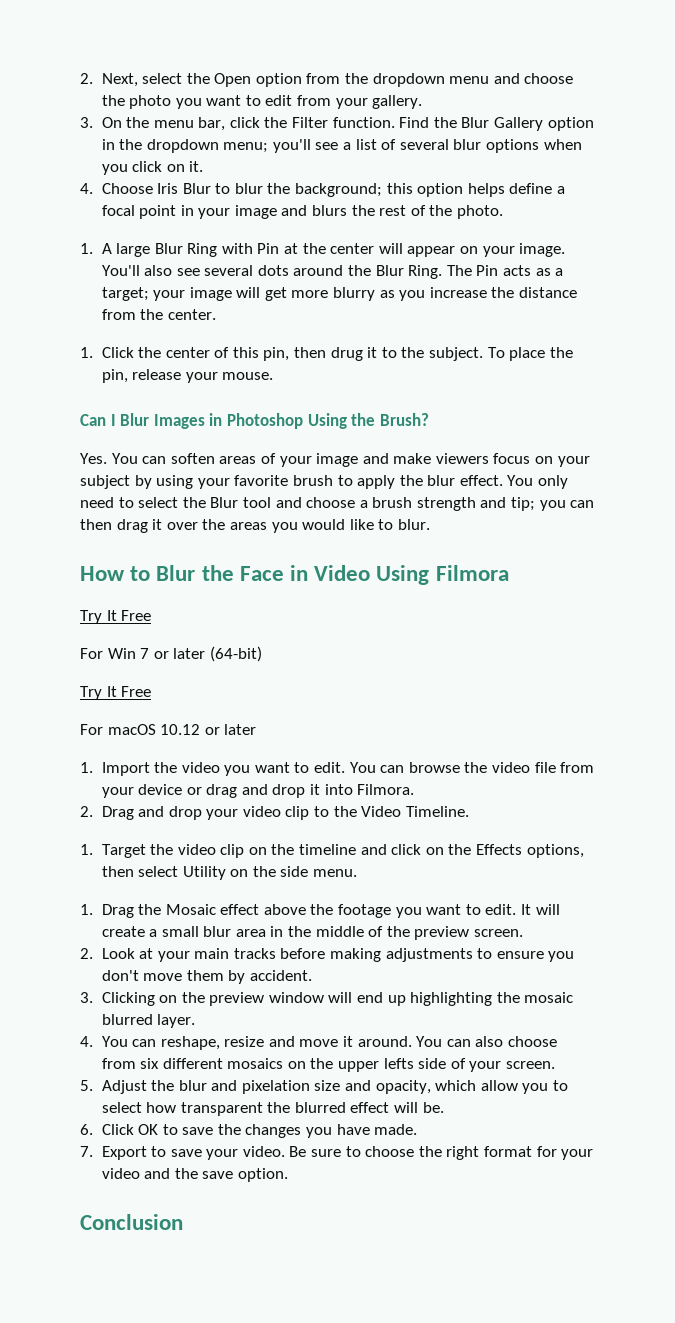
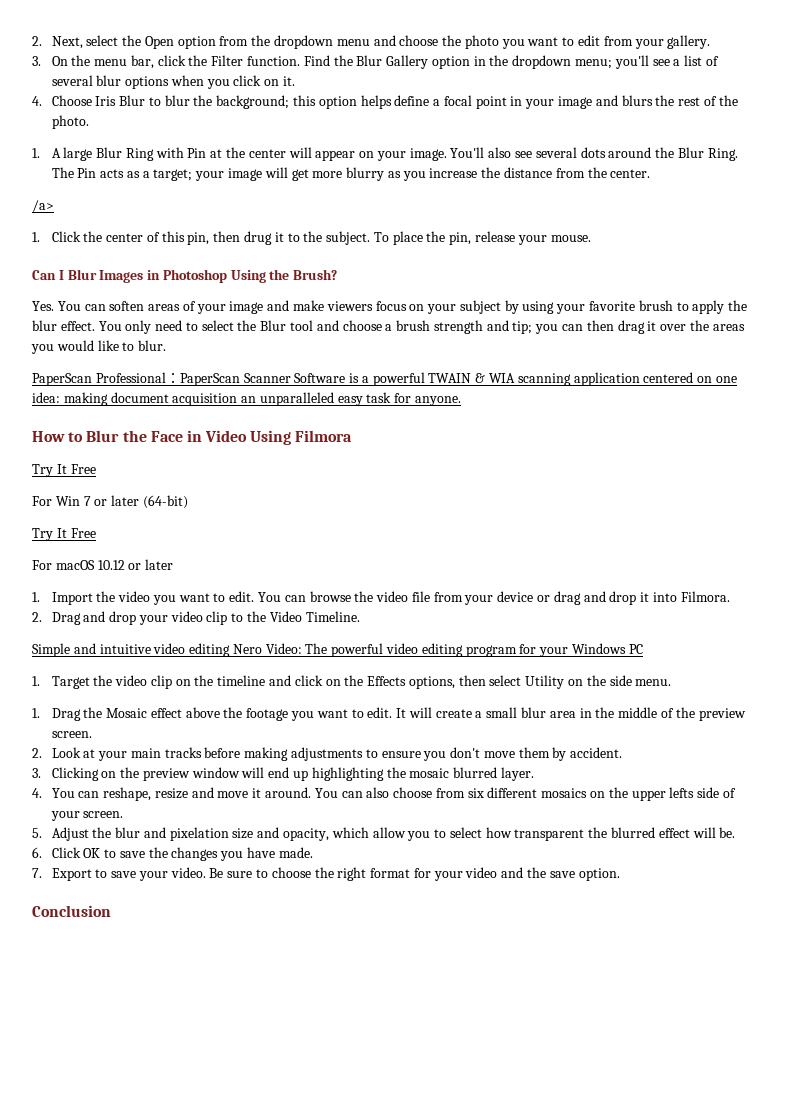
+ /a>
+ PaperScan Professional：PaperScan Scanner Software is a powerful TWAIN & WIA scanning application centered on one idea: making document acquisition an unparalleled easy task for anyone.
+ Simple and intuitive video editing Nero Video: The powerful video editing program for your Windows PC

